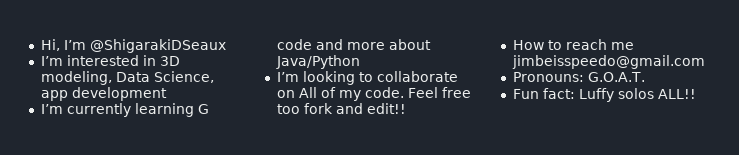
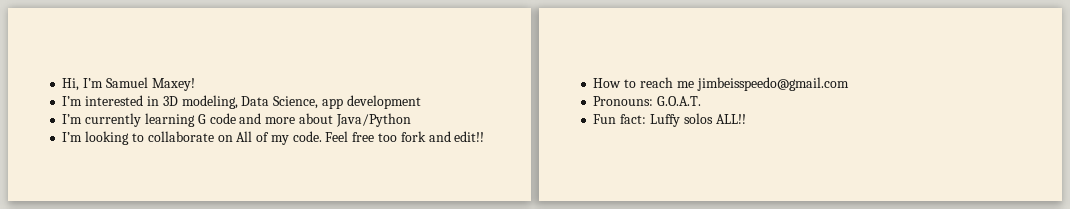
- Hi, I’m @ShigarakiDSeaux
+ Hi, I’m Samuel Maxey!

